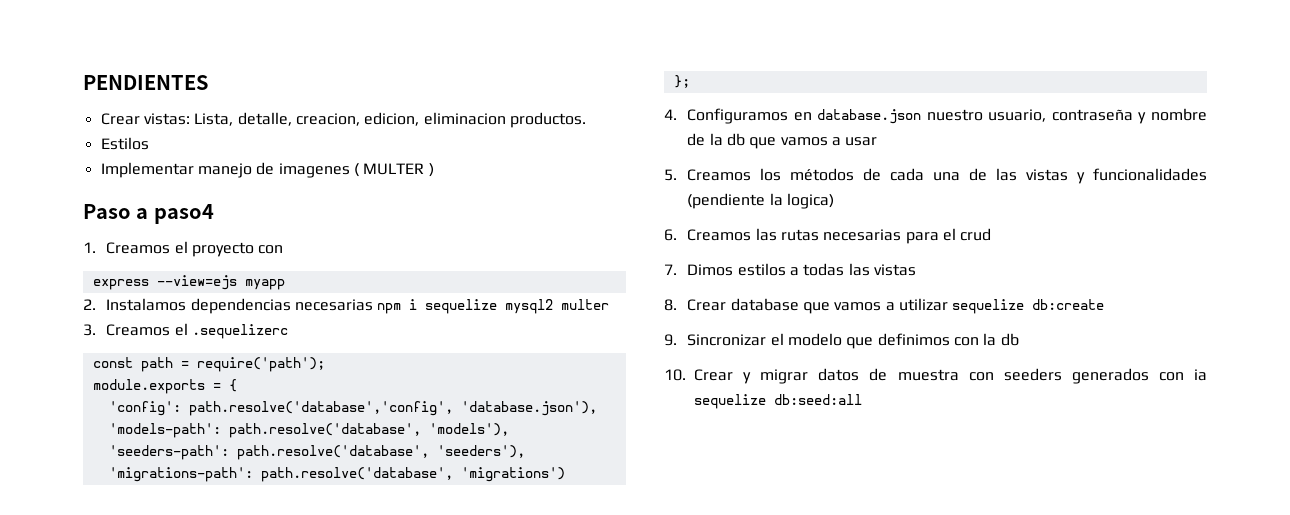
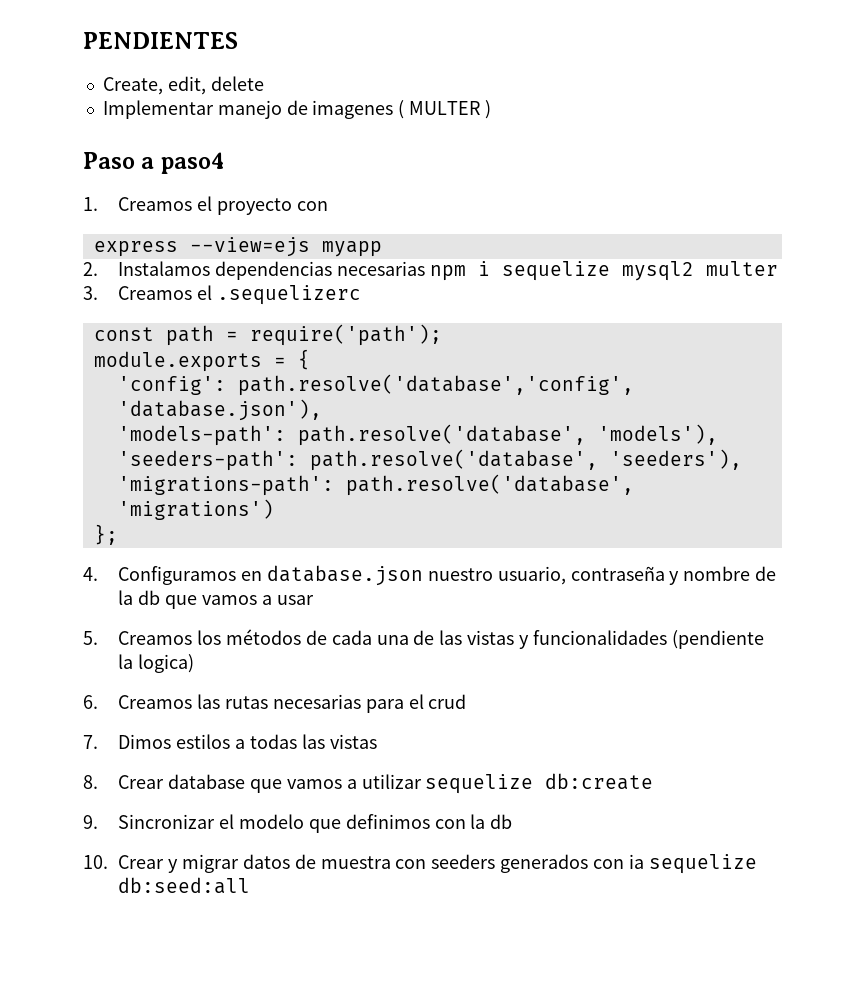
- Crear vistas: Lista, detalle, creacion, edicion, eliminacion productos.
- Estilos
+ Create, edit, delete

